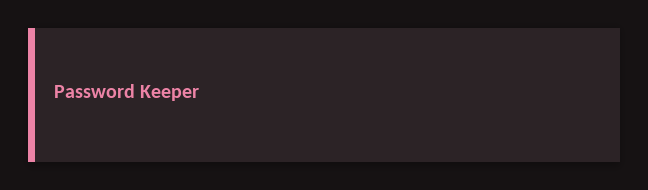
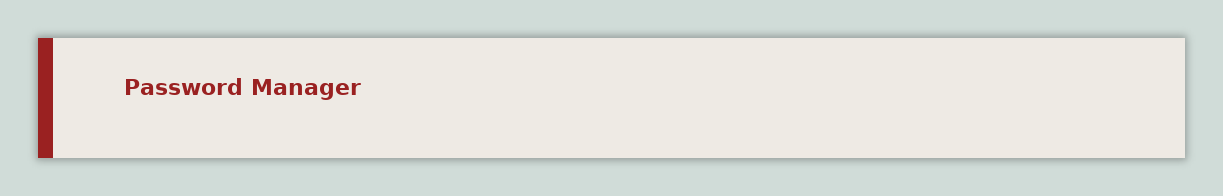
- Password Keeper
+ Password Manager

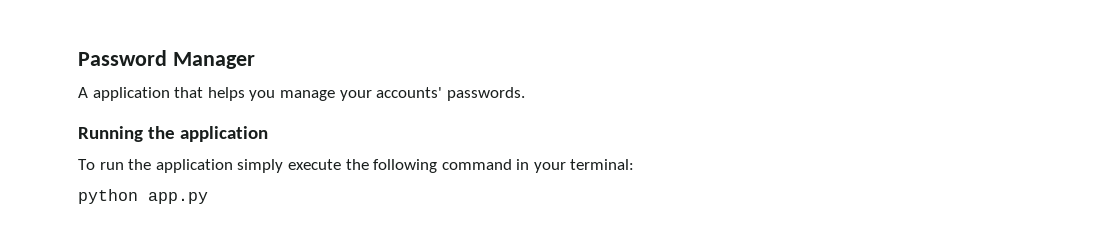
+ A application that helps you manage your accounts' passwords.
+ Running the application
+ To run the application simply execute the following command in your terminal:
+ python app.py

